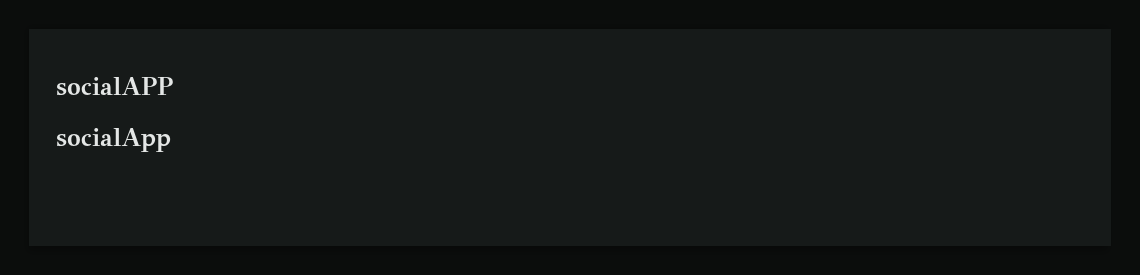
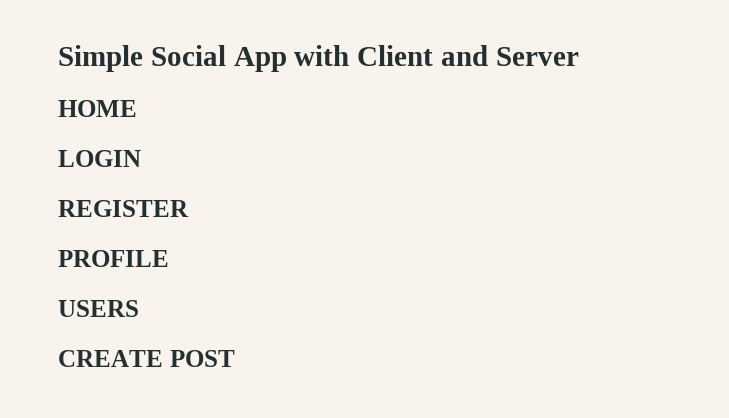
- socialAPP
- socialApp
+ Simple Social App with Client and Server
+ HOME
+ LOGIN
+ REGISTER
+ PROFILE
+ USERS
+ CREATE POST

